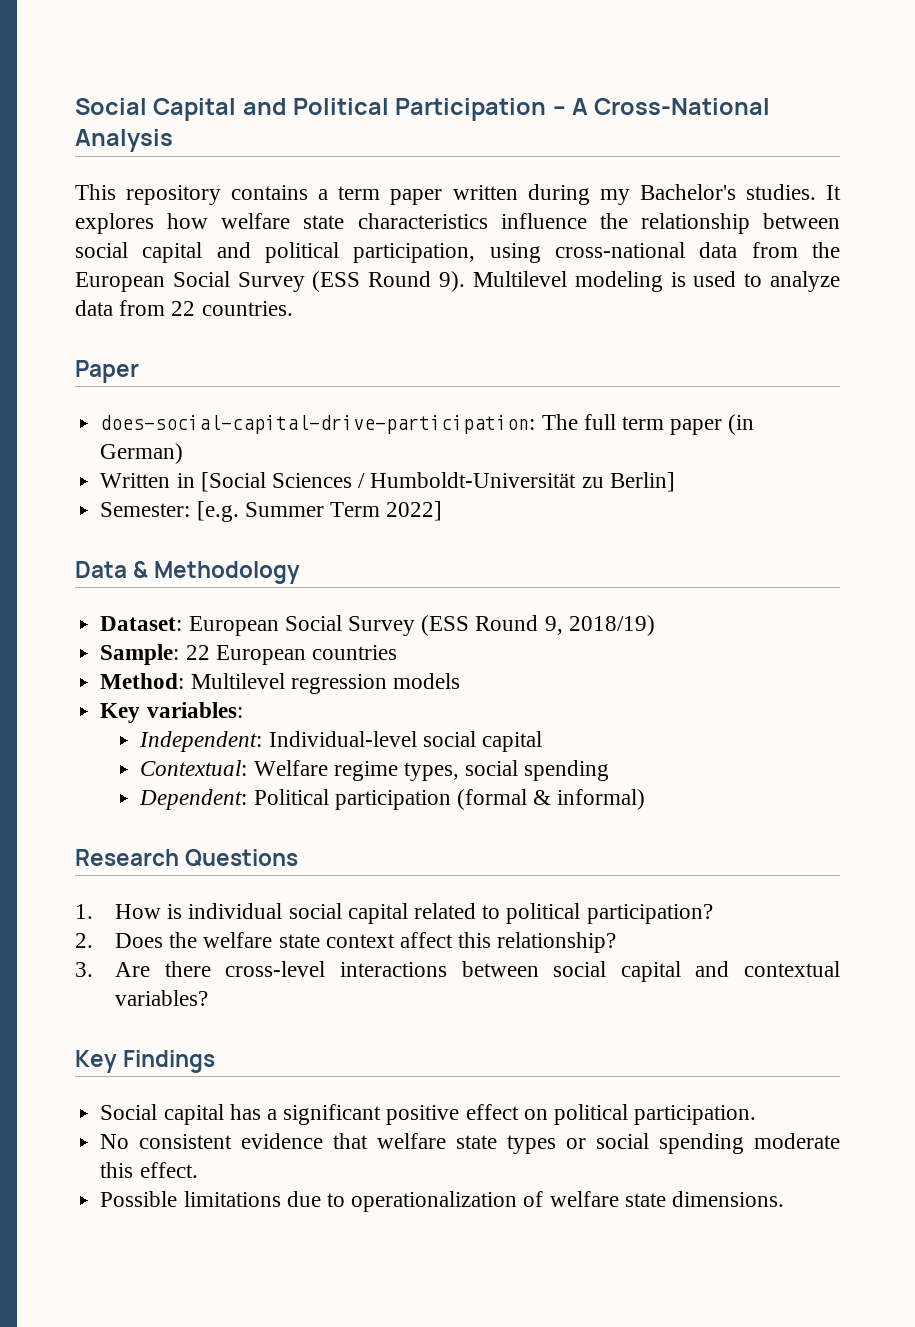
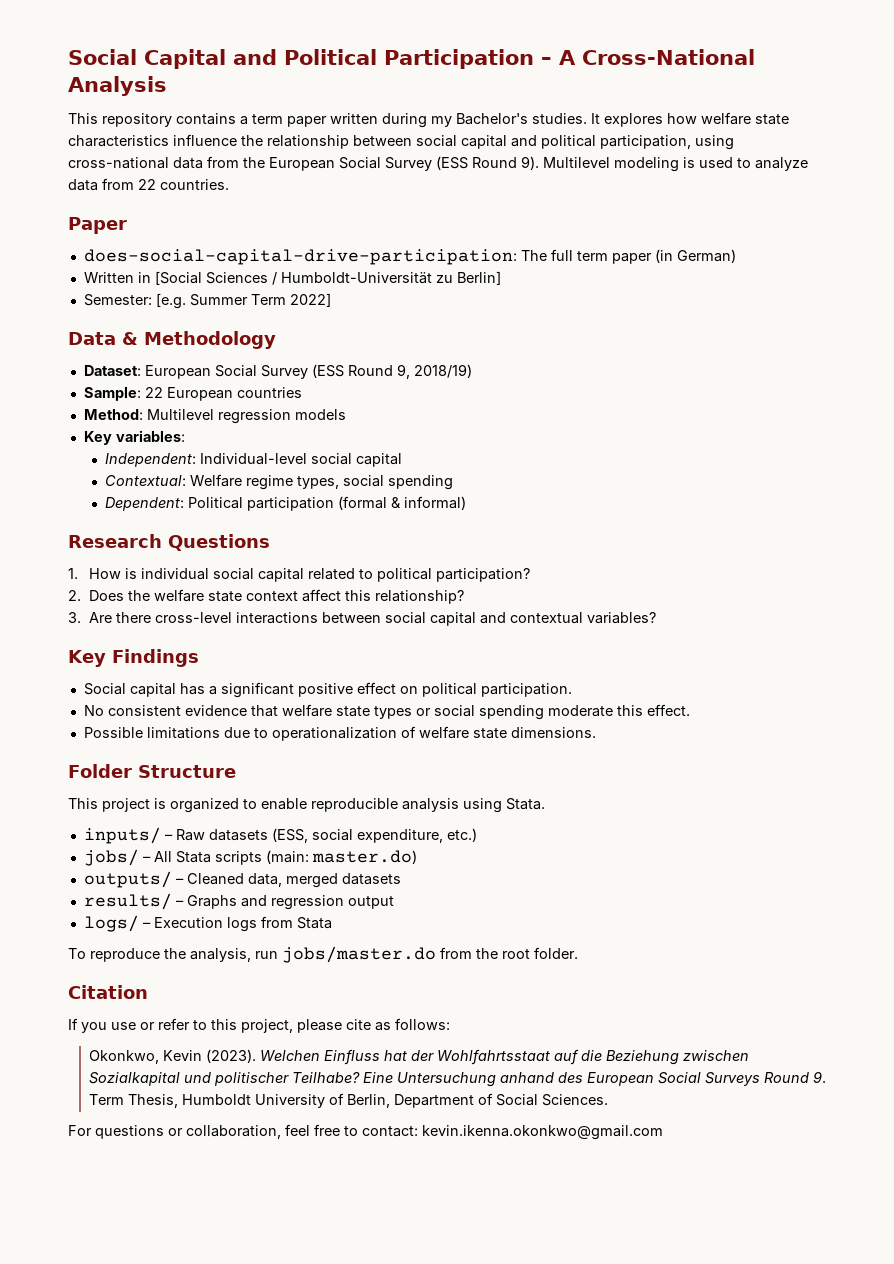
+ Folder Structure
+ This project is organized to enable reproducible analysis using Stata.
+ inputs/ – Raw datasets (ESS, social expenditure, etc.)
+ jobs/ – All Stata scripts (main: master.do)
+ outputs/ – Cleaned data, merged datasets
+ results/ – Graphs and regression output
+ logs/ – Execution logs from Stata
+ To reproduce the analysis, run jobs/master.do from the root folder.
+ Citation
+ If you use or refer to this project, please cite as follows:
+ Okonkwo, Kevin (2023). Welchen Einfluss hat der Wohlfahrtsstaat auf die Beziehung zwischen Sozialkapital und politischer Teilhabe? Eine Untersuchung anhand des European Social Surveys Round 9. Term Thesis, Humboldt University of Berlin, Department of Social Sciences.
+ For questions or collaboration, feel free to contact: kevin.ikenna.okonkwo@gmail.com

